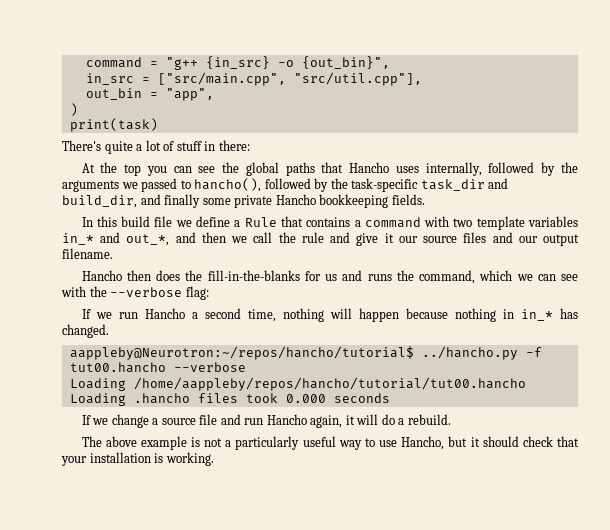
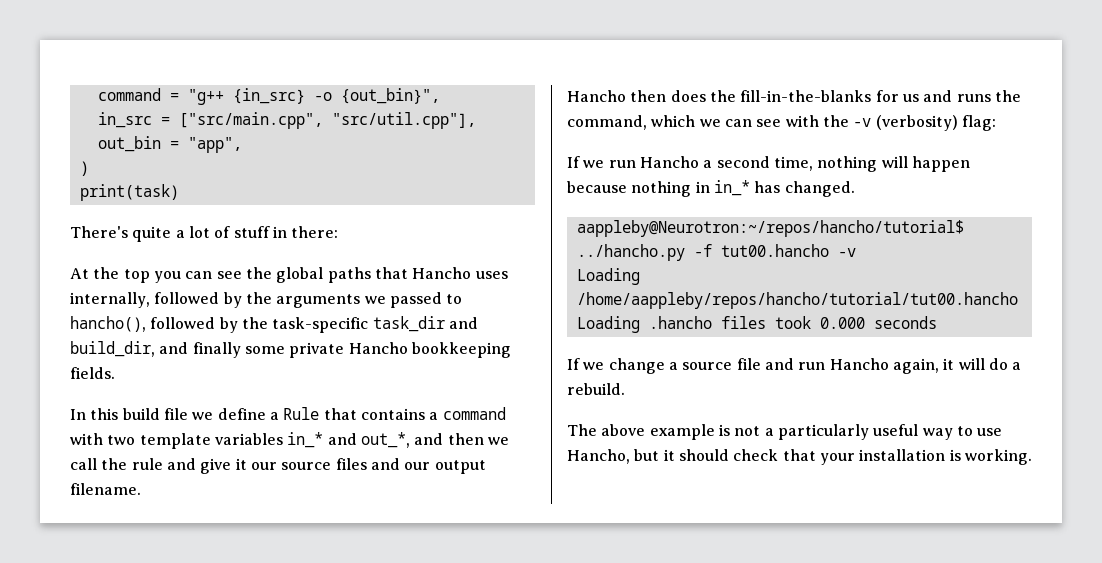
- Hancho then does the fill-in-the-blanks for us and runs the command, which we can see with the --verbose flag:
+ Hancho then does the fill-in-the-blanks for us and runs the command, which we can see with the -v (verbosity) flag:
- aappleby@Neurotron:~/repos/hancho/tutorial$ ../hancho.py -f tut00.hancho --verbose
+ aappleby@Neurotron:~/repos/hancho/tutorial$ ../hancho.py -f tut00.hancho -v

